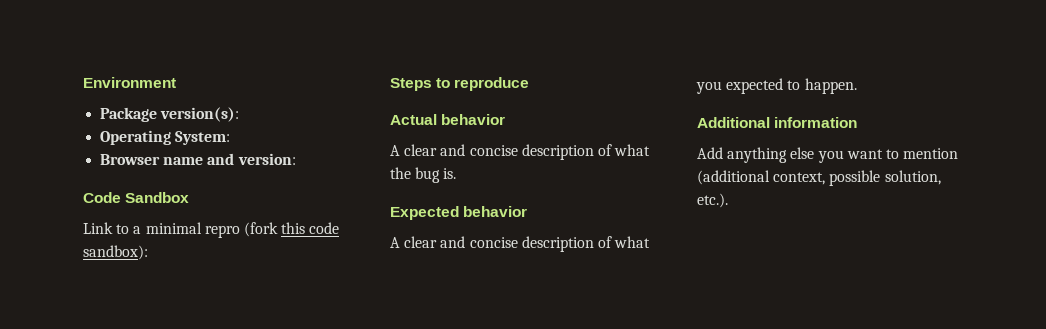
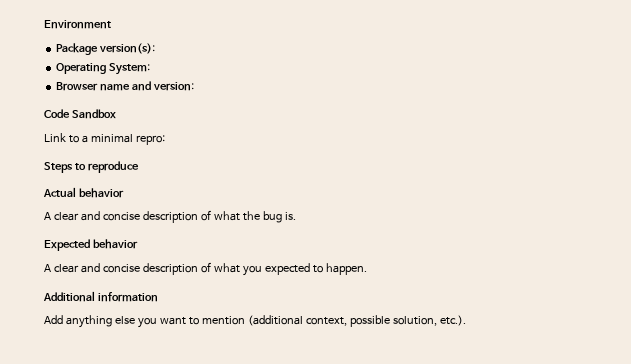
- Link to a minimal repro (fork this code sandbox):
+ Link to a minimal repro:

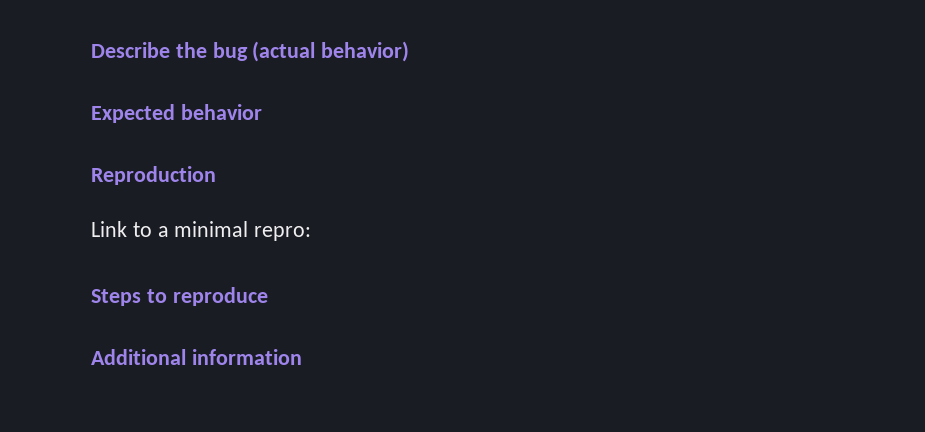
- Environment
- Package version(s):
- Operating System:
- Browser name and version:
- Code Sandbox
+ Describe the bug (actual behavior)
+ Expected behavior
+ Reproduction
- Actual behavior
- A clear and concise description of what the bug is.
- Expected behavior
- A clear and concise description of what you expected to happen.
  Additional information
- Add anything else you want to mention (additional context, possible solution, etc.).

